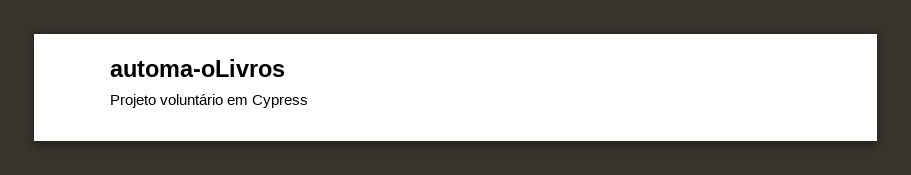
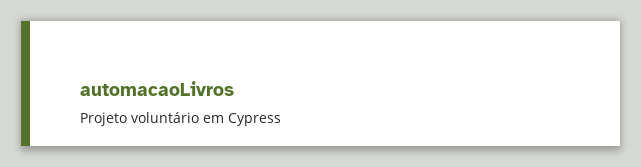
- automa-oLivros
+ automacaoLivros

